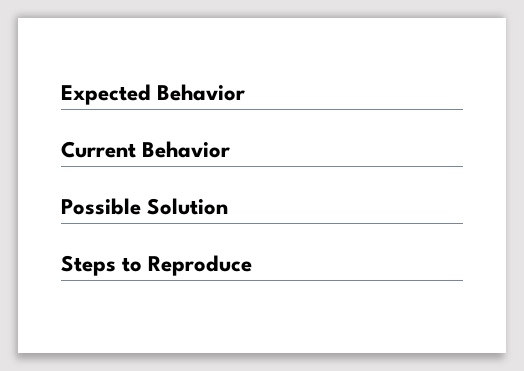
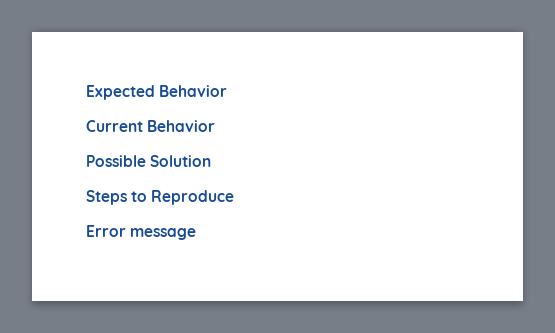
+ Error message

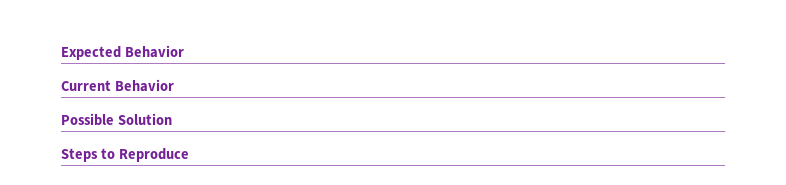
- Error message

